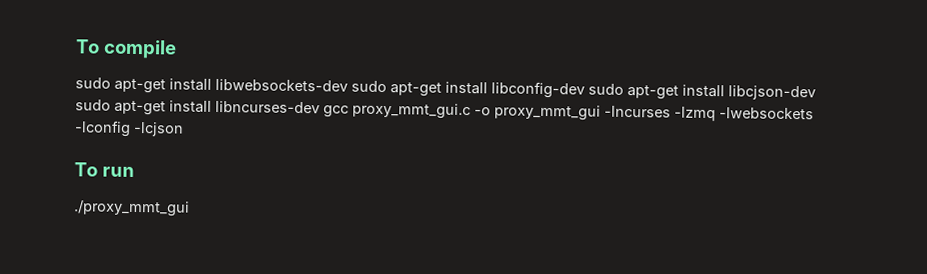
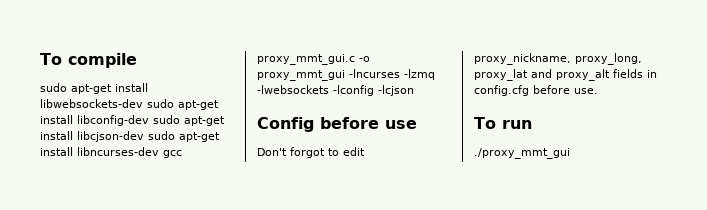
+ Config before use
+ Don't forgot to edit proxy_nickname, proxy_long, proxy_lat and proxy_alt fields in config.cfg before use.

